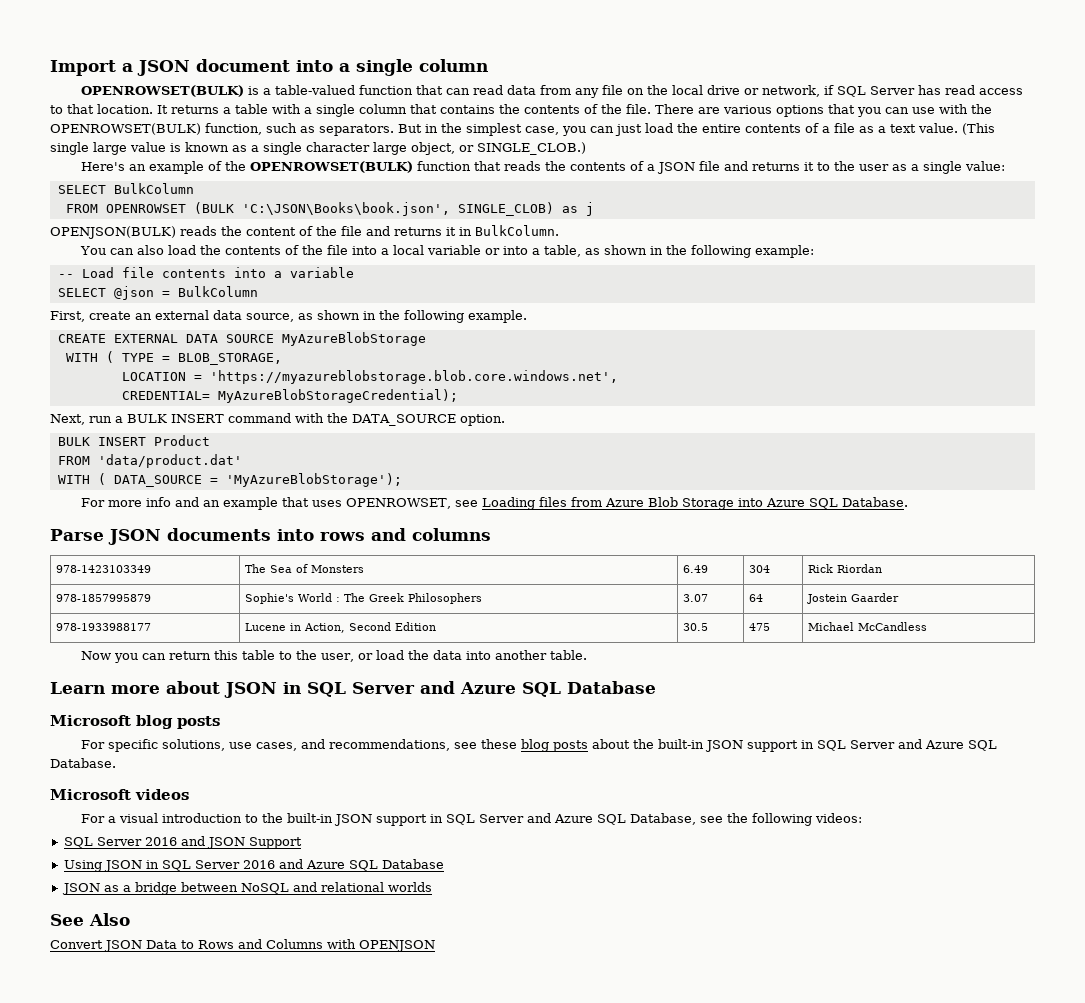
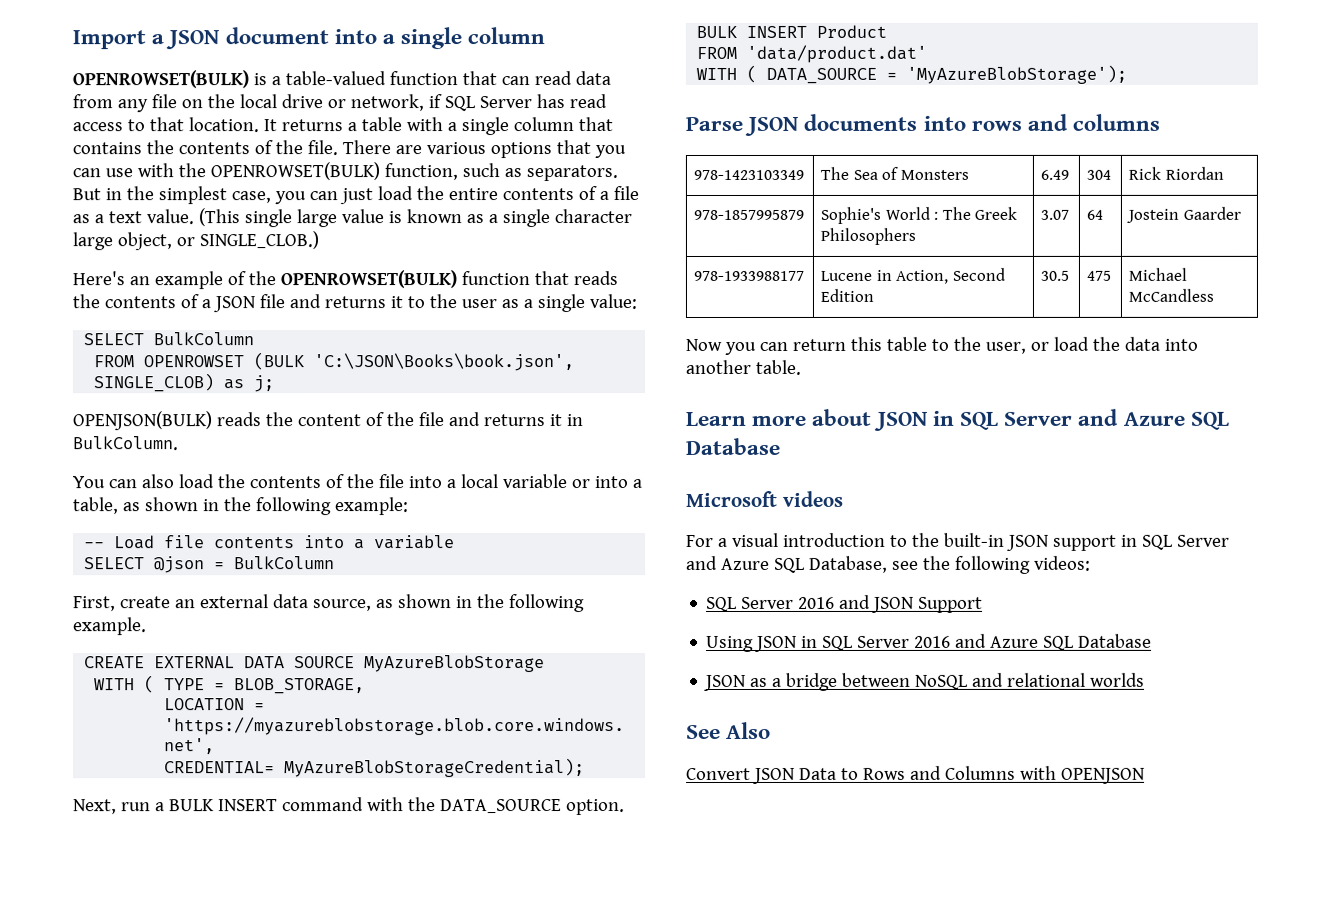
- FROM OPENROWSET (BULK 'C:\JSON\Books\book.json', SINGLE_CLOB) as j
+ FROM OPENROWSET (BULK 'C:\JSON\Books\book.json', SINGLE_CLOB) as j;
- For more info and an example that uses OPENROWSET, see Loading files from Azure Blob Storage into Azure SQL Database.
- Microsoft blog posts
- For specific solutions, use cases, and recommendations, see these blog posts about the built-in JSON support in SQL Server and Azure SQL Database.

